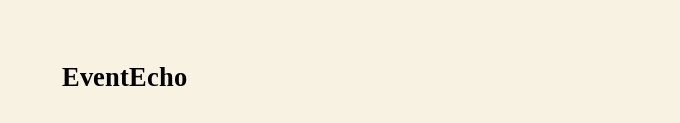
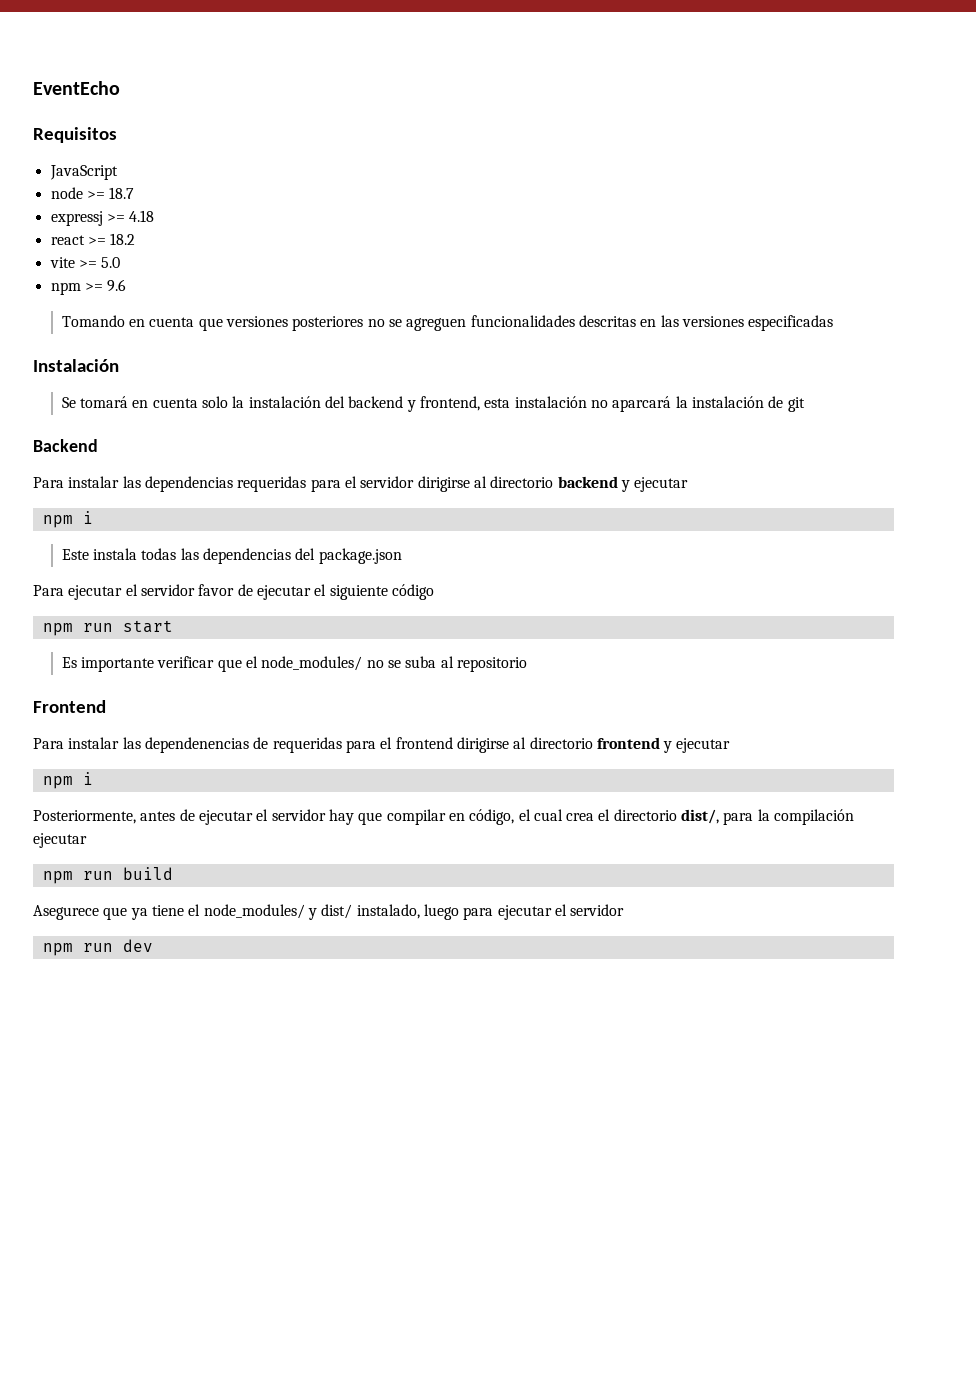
+ Requisitos
+ JavaScript
+ node >= 18.7
+ expressj >= 4.18
+ react >= 18.2
+ vite >= 5.0
+ npm >= 9.6
+ Tomando en cuenta que versiones posteriores no se agreguen funcionalidades descritas en las versiones especificadas
+ Instalación
+ Se tomará en cuenta solo la instalación del backend y frontend, esta instalación no aparcará la instalación de git
+ Backend
+ Para instalar las dependencias requeridas para el servidor dirigirse al directorio backend y ejecutar
+ npm i
+ Este instala todas las dependencias del package.json
+ Para ejecutar el servidor favor de ejecutar el siguiente código
+ npm run start
+ Es importante verificar que el node_modules/ no se suba al repositorio
+ Frontend
+ Para instalar las dependenencias de requeridas para el frontend dirigirse al directorio frontend y ejecutar
+ npm i
+ Posteriormente, antes de ejecutar el servidor hay que compilar en código, el cual crea el directorio dist/, para la compilación ejecutar
+ npm run build
+ Asegurece que ya tiene el node_modules/ y dist/ instalado, luego para ejecutar el servidor
+ npm run dev

